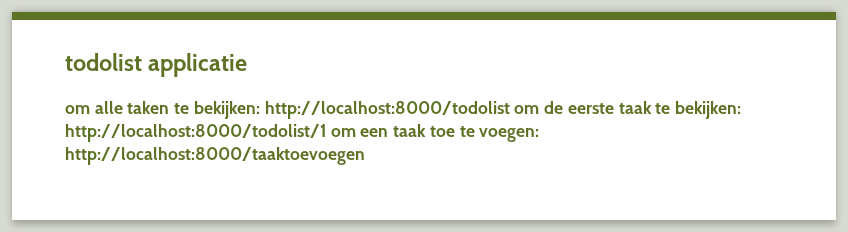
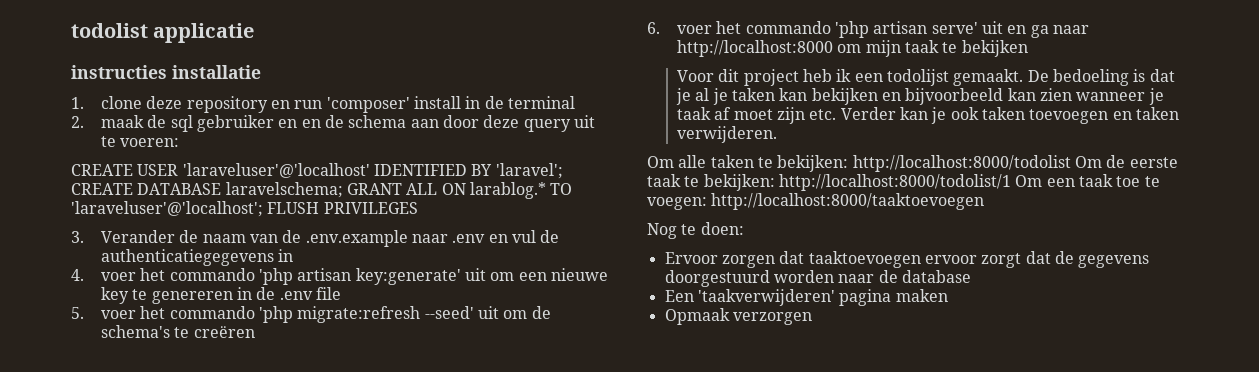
- om alle taken te bekijken: http://localhost:8000/todolist om de eerste taak te bekijken: http://localhost:8000/todolist/1 om een taak toe te voegen: http://localhost:8000/taaktoevoegen
+ instructies installatie
+ 1. clone deze repository en run 'composer' install in de terminal
+ 2. maak de sql gebruiker en en de schema aan door deze query uit te voeren:
+ CREATE USER 'laraveluser'@'localhost' IDENTIFIED BY 'laravel'; CREATE DATABASE laravelschema; GRANT ALL ON larablog.* TO 'laraveluser'@'localhost'; FLUSH PRIVILEGES
+ 3. Verander de naam van de .env.example naar .env en vul de authenticatiegegevens in
+ 4. voer het commando 'php artisan key:generate' uit om een nieuwe key te genereren in de .env file
+ 5. voer het commando 'php migrate:refresh --seed' uit om de schema's te creëren
+ 6. voer het commando 'php artisan serve' uit en ga naar http://localhost:8000 om mijn taak te bekijken
+ Voor dit project heb ik een todolijst gemaakt. De bedoeling is dat je al je taken kan bekijken en bijvoorbeeld kan zien wanneer je taak af moet zijn etc. Verder kan je ook taken toevoegen en taken verwijderen.
+ Om alle taken te bekijken: http://localhost:8000/todolist Om de eerste taak te bekijken: http://localhost:8000/todolist/1 Om een taak toe te voegen: http://localhost:8000/taaktoevoegen
+ Nog te doen:
+ Ervoor zorgen dat taaktoevoegen ervoor zorgt dat de gegevens doorgestuurd worden naar de database
+ Een 'taakverwijderen' pagina maken
+ Opmaak verzorgen

